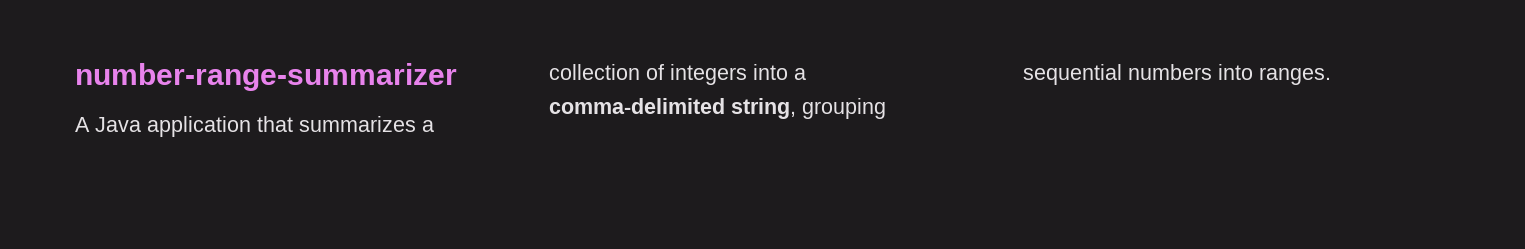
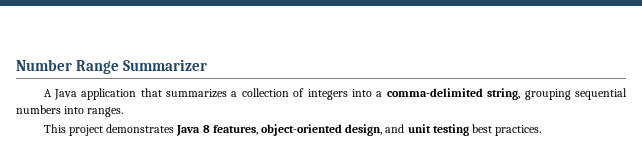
- number-range-summarizer
+ Number Range Summarizer
+ This project demonstrates Java 8 features, object-oriented design, and unit testing best practices.

